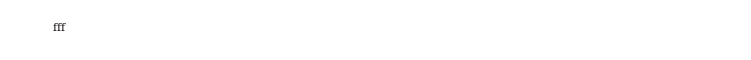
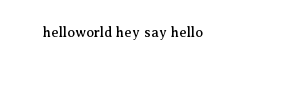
- fff
+ helloworld hey say hello

